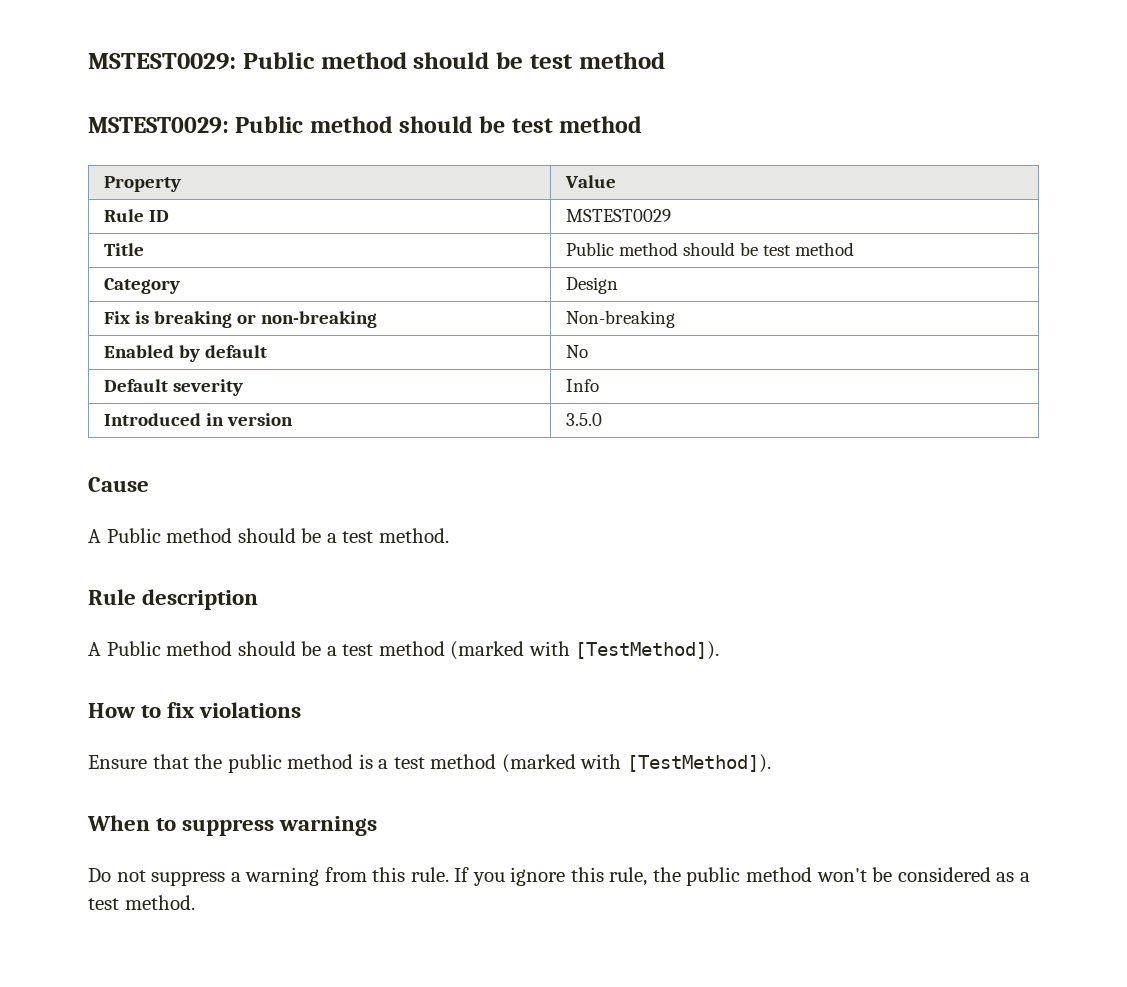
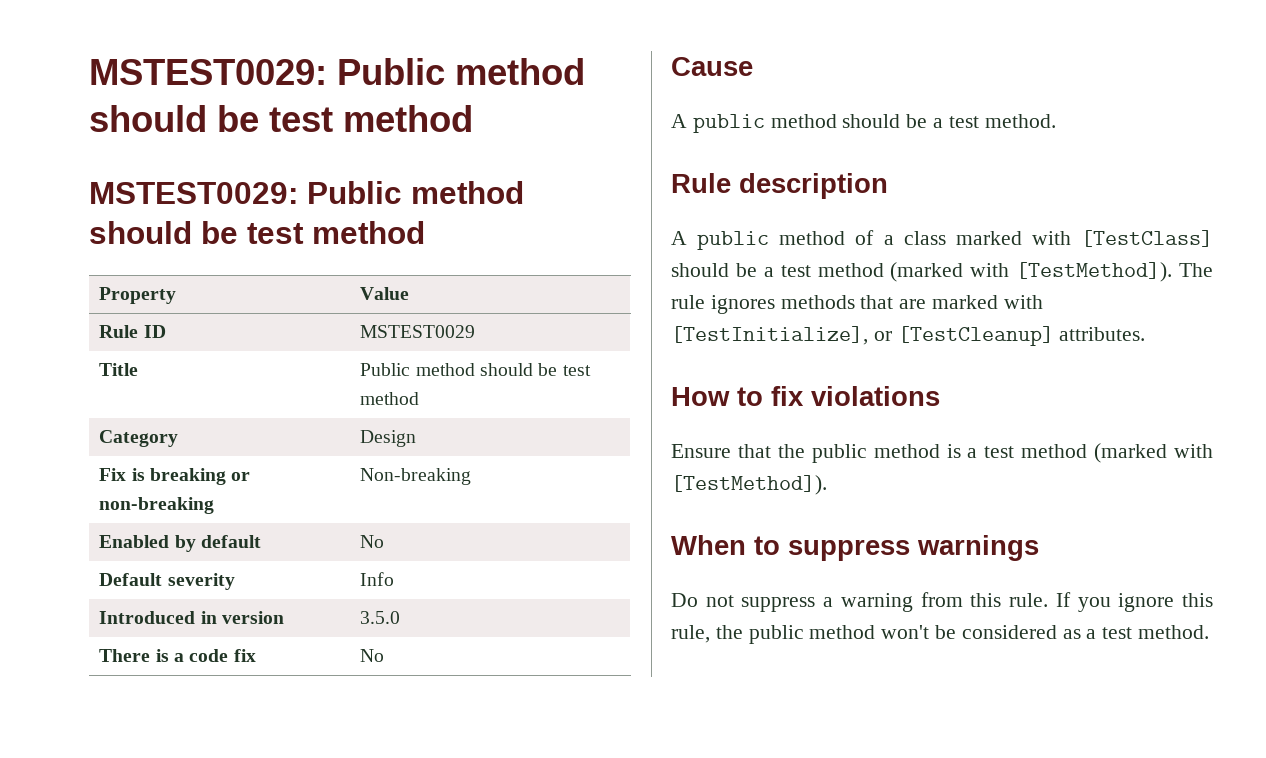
+ There is a code fix | No
- A Public method should be a test method.
+ A public method should be a test method.
- A Public method should be a test method (marked with [TestMethod]).
+ A public method of a class marked with [TestClass] should be a test method (marked with [TestMethod]). The rule ignores methods that are marked with [TestInitialize], or [TestCleanup] attributes.

